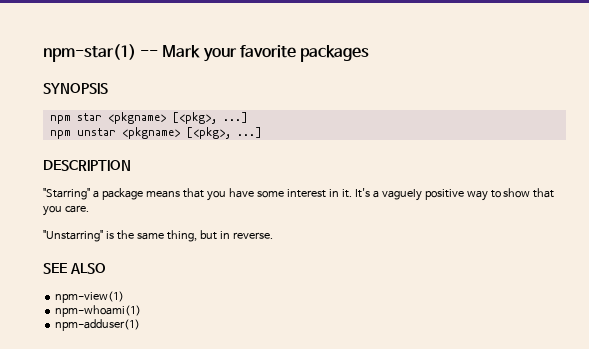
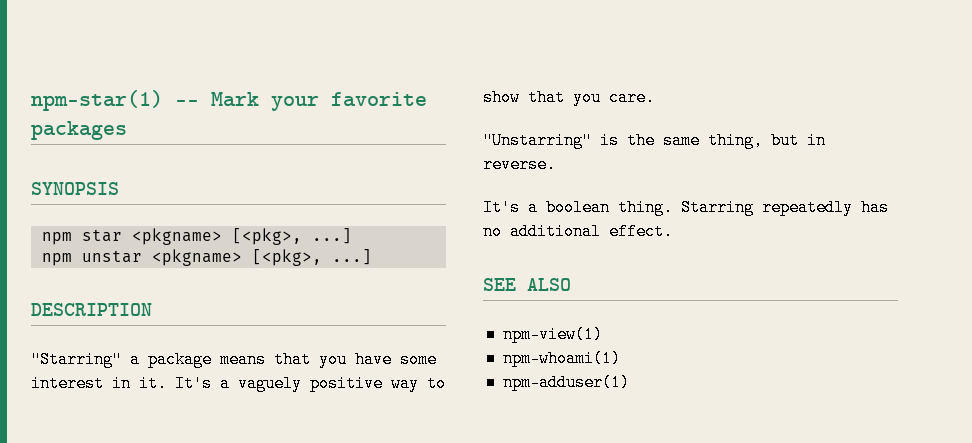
+ It's a boolean thing. Starring repeatedly has no additional effect.

